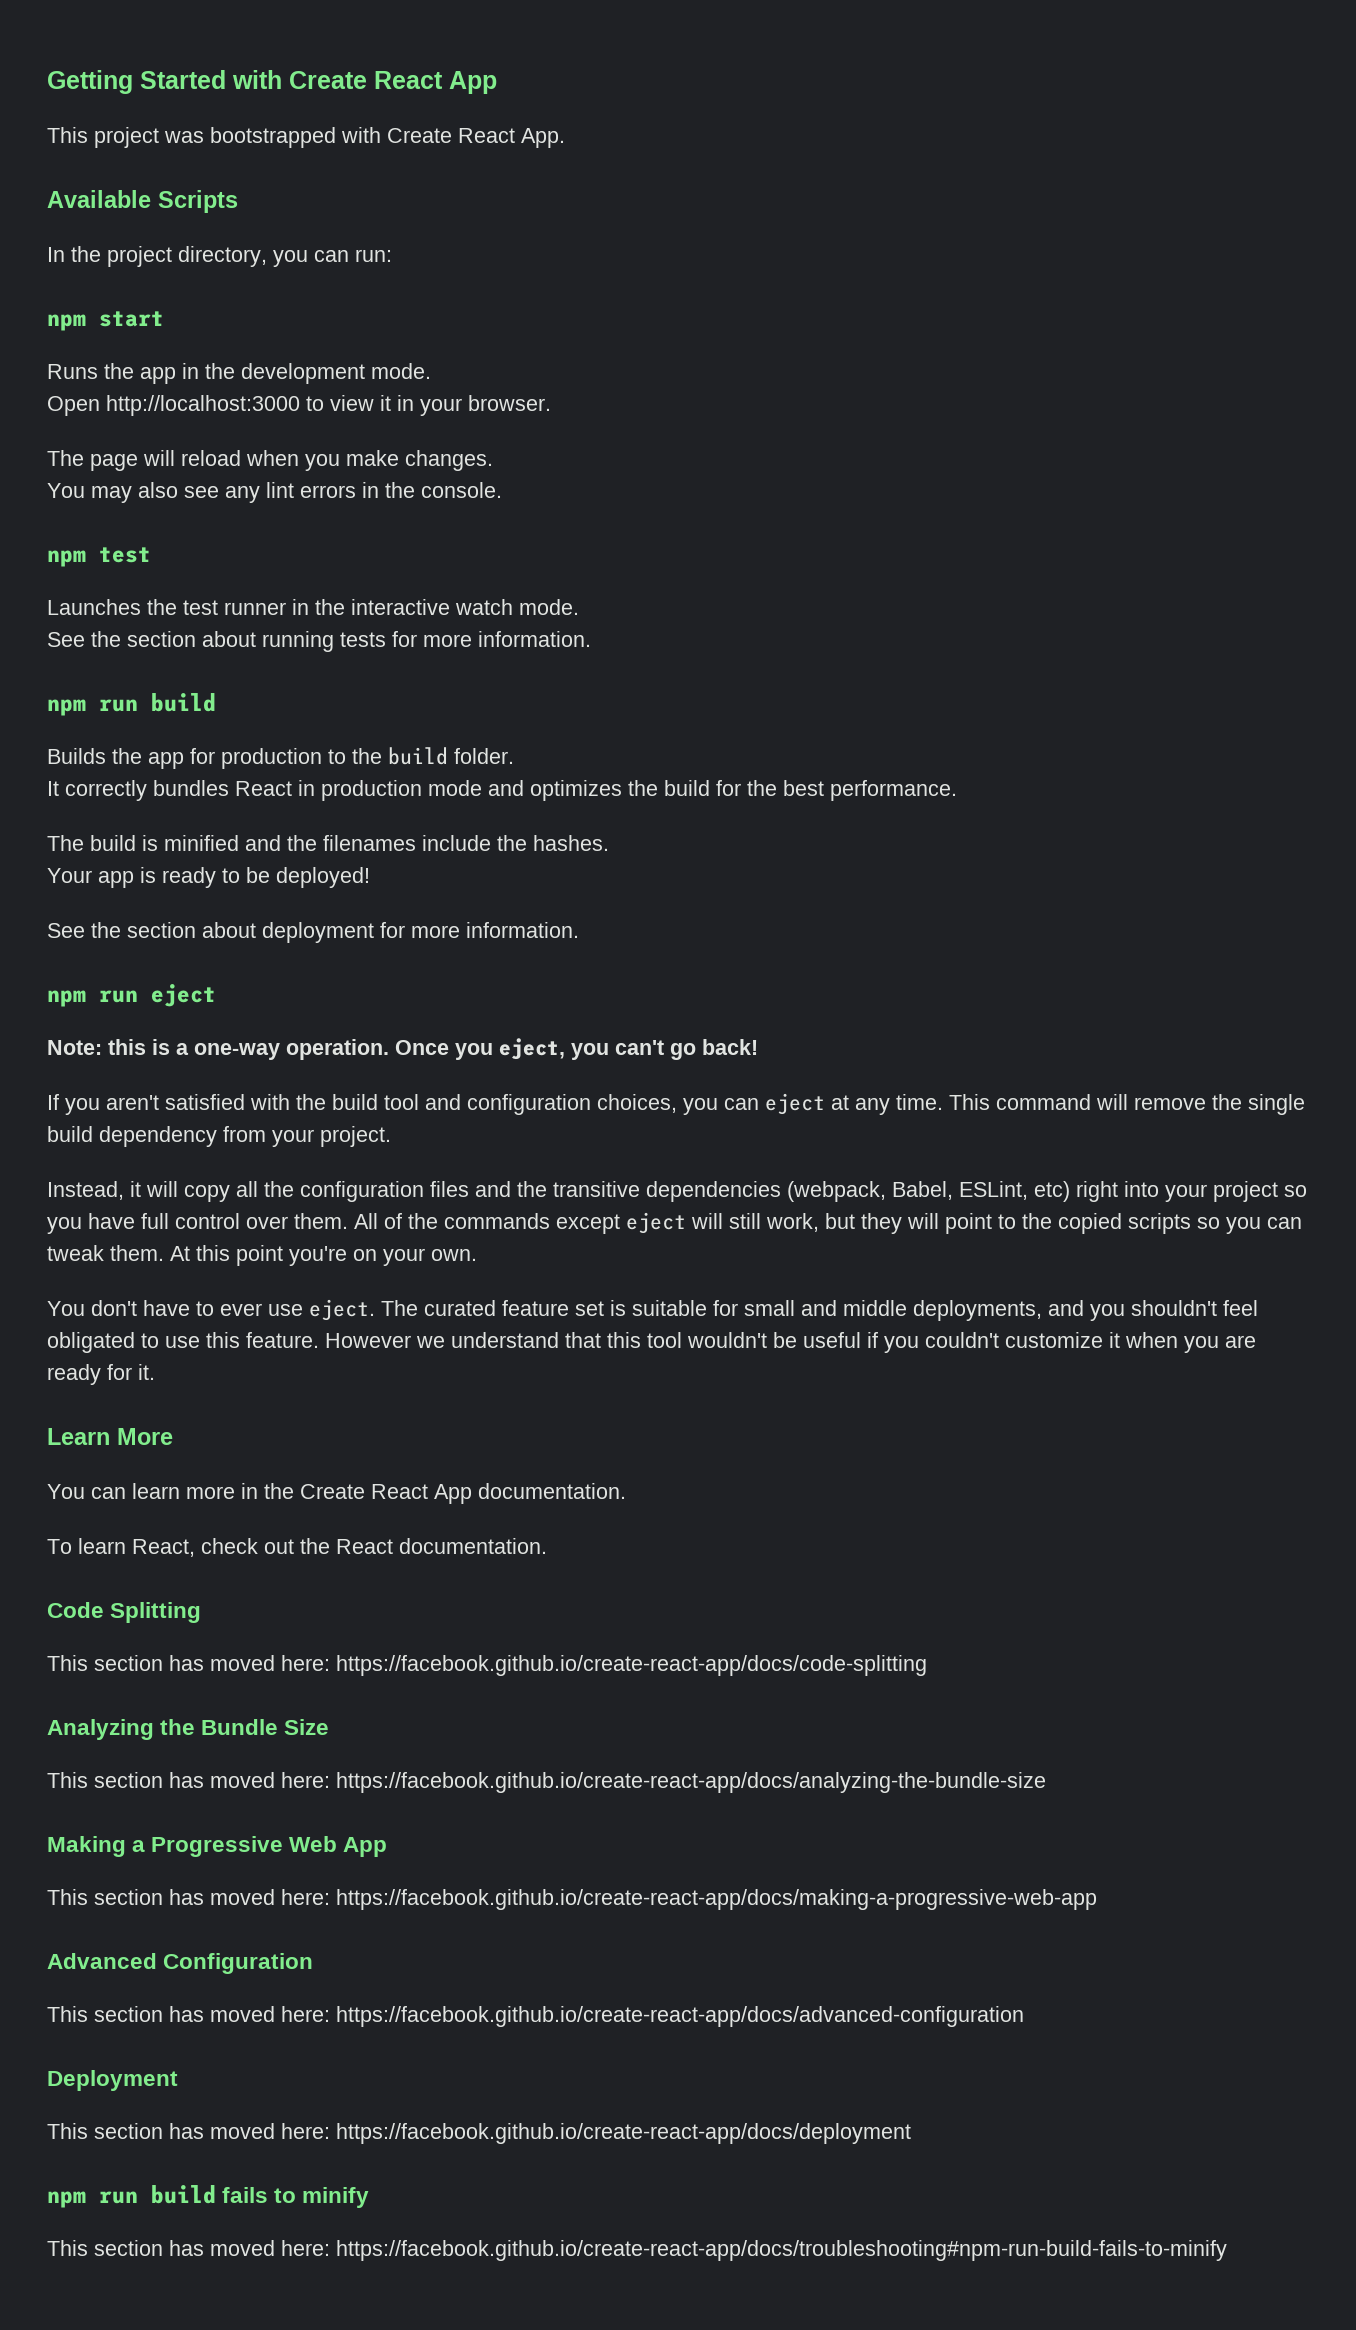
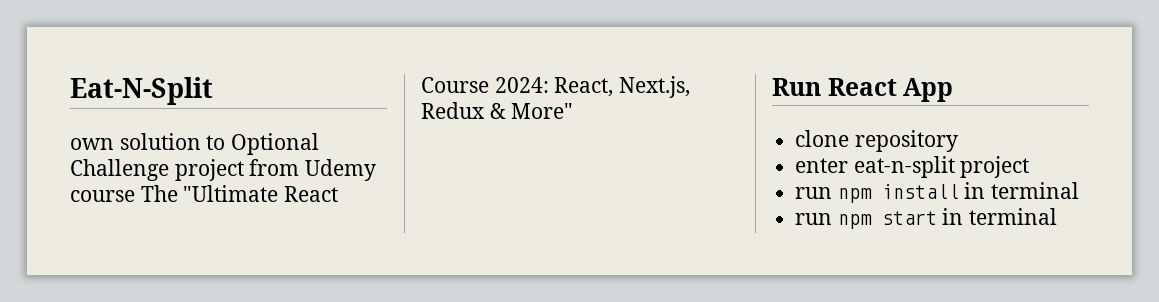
- Getting Started with Create React App
- This project was bootstrapped with Create React App.
- Available Scripts
- In the project directory, you can run:
- npm start
- Runs the app in the development mode.
- Open http://localhost:3000 to view it in your browser.
- The page will reload when you make changes.
- You may also see any lint errors in the console.
- npm test
- Launches the test runner in the interactive watch mode.
- See the section about running tests for more information.
- npm run build
- Builds the app for production to the build folder.
- It correctly bundles React in production mode and optimizes the build for the best performance.
- The build is minified and the filenames include the hashes.
- Your app is ready to be deployed!
- See the section about deployment for more information.
- npm run eject
- Note: this is a one-way operation. Once you eject, you can't go back!
- If you aren't satisfied with the build tool and configuration choices, you can eject at any time. This command will remove the single build dependency from your project.
- Instead, it will copy all the configuration files and the transitive dependencies (webpack, Babel, ESLint, etc) right into your project so you have full control over them. All of the commands except eject will still work, but they will point to the copied scripts so you can tweak them. At this point you're on your own.
- You don't have to ever use eject. The curated feature set is suitable for small and middle deployments, and you shouldn't feel obligated to use this feature. However we understand that this tool wouldn't be useful if you couldn't customize it when you are ready for it.
- Learn More
- You can learn more in the Create React App documentation.
- To learn React, check out the React documentation.
- Code Splitting
- This section has moved here: https://facebook.github.io/create-react-app/docs/code-splitting
- Analyzing the Bundle Size
- This section has moved here: https://facebook.github.io/create-react-app/docs/analyzing-the-bundle-size
- Making a Progressive Web App
- This section has moved here: https://facebook.github.io/create-react-app/docs/making-a-progressive-web-app
- Advanced Configuration
- This section has moved here: https://facebook.github.io/create-react-app/docs/advanced-configuration
- Deployment
- This section has moved here: https://facebook.github.io/create-react-app/docs/deployment
- npm run build fails to minify
- This section has moved here: https://facebook.github.io/create-react-app/docs/troubleshooting#npm-run-build-fails-to-minify
+ Eat-N-Split
+ own solution to Optional Challenge project from Udemy course The "Ultimate React Course 2024: React, Next.js, Redux & More"
+ Run React App
+ clone repository
+ enter eat-n-split project
+ run npm install in terminal
+ run npm start in terminal

